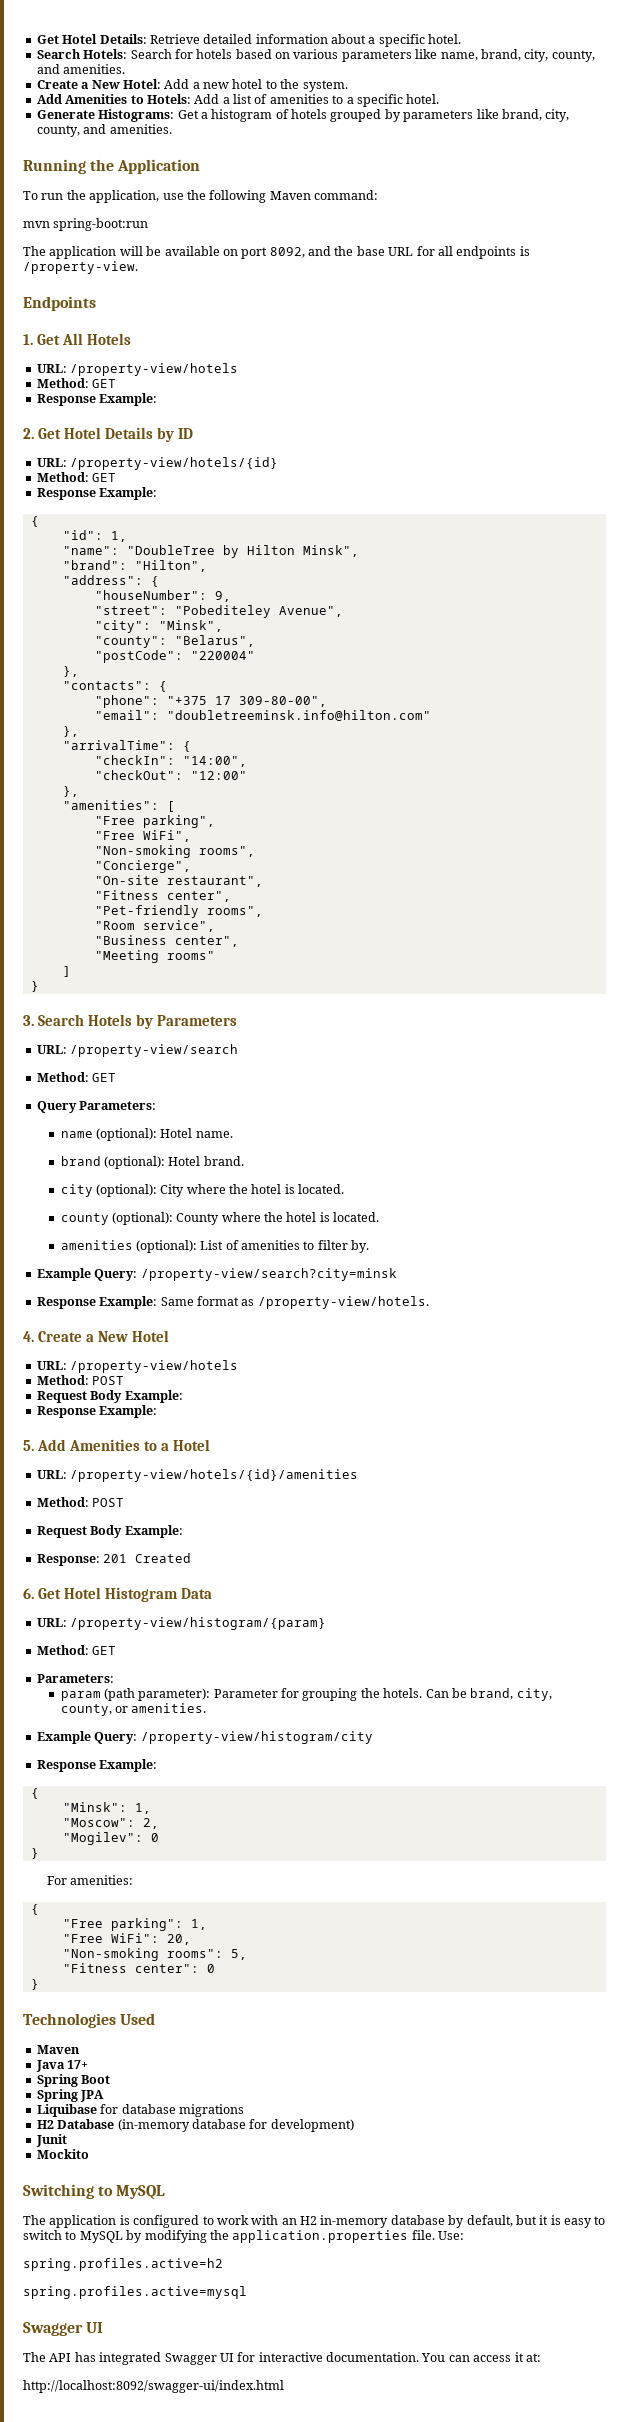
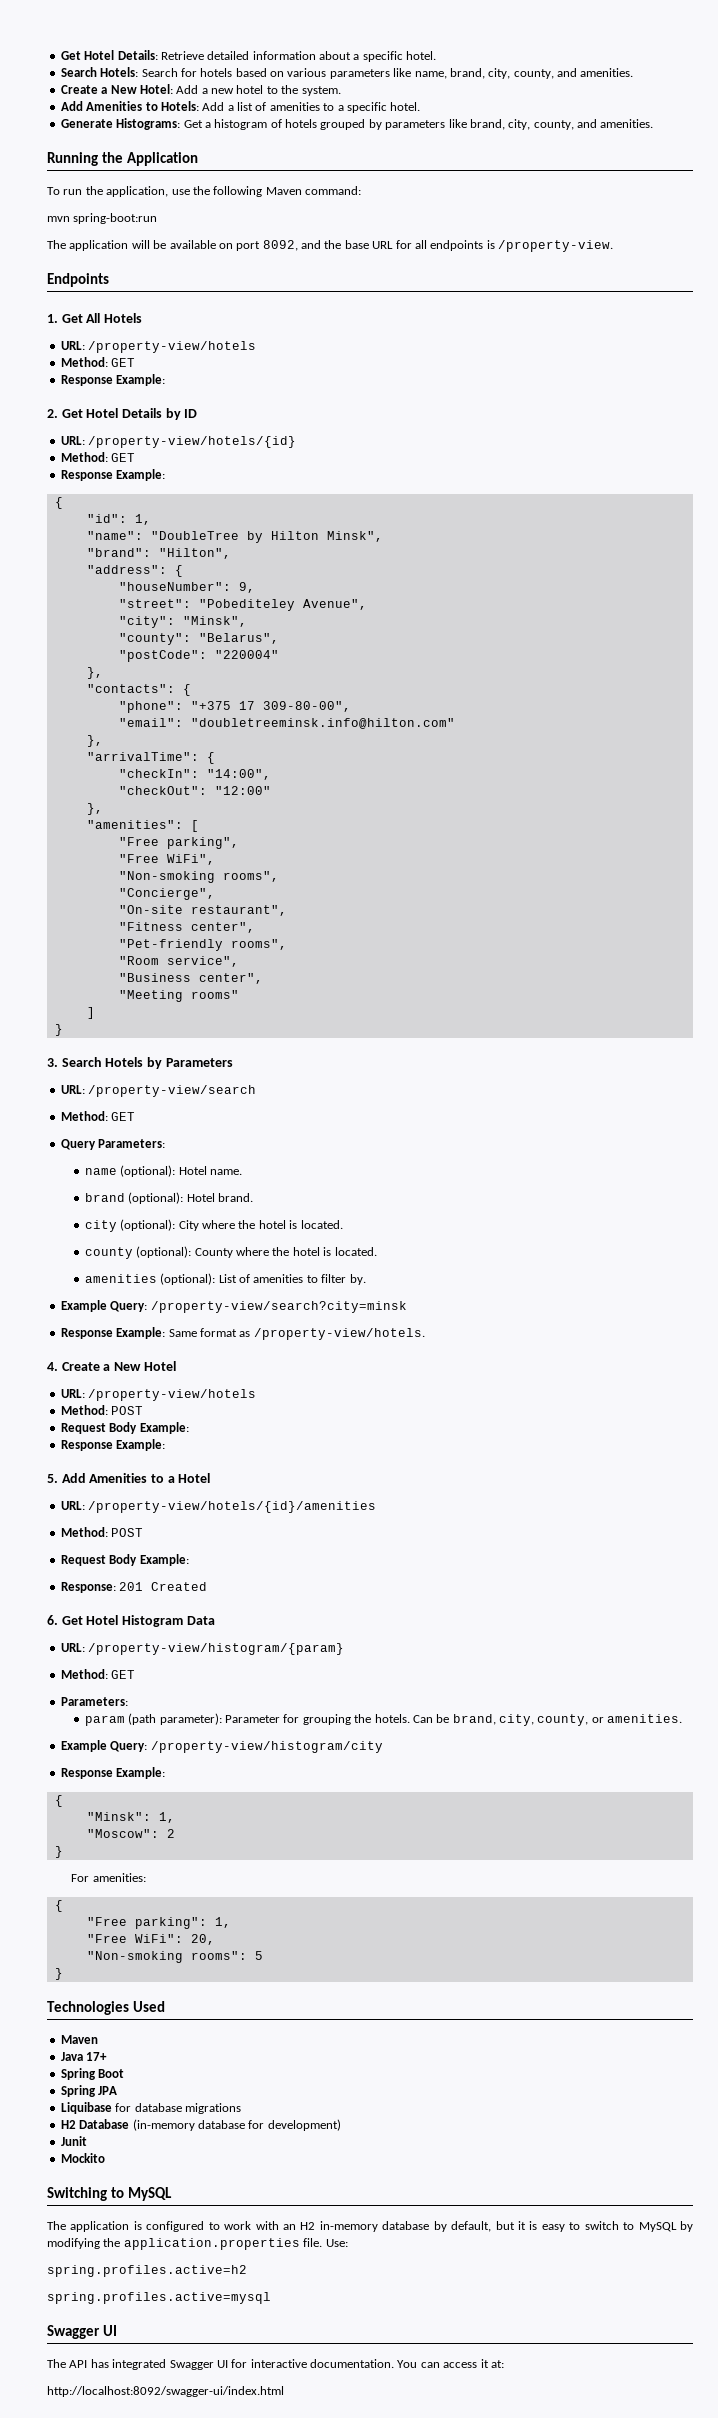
- "Moscow": 2,
- "Mogilev": 0
+ "Moscow": 2
- "Non-smoking rooms": 5,
- "Fitness center": 0
+ "Non-smoking rooms": 5

